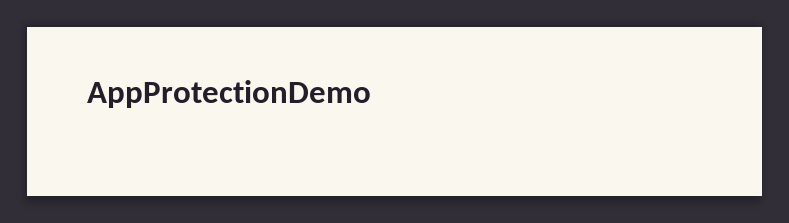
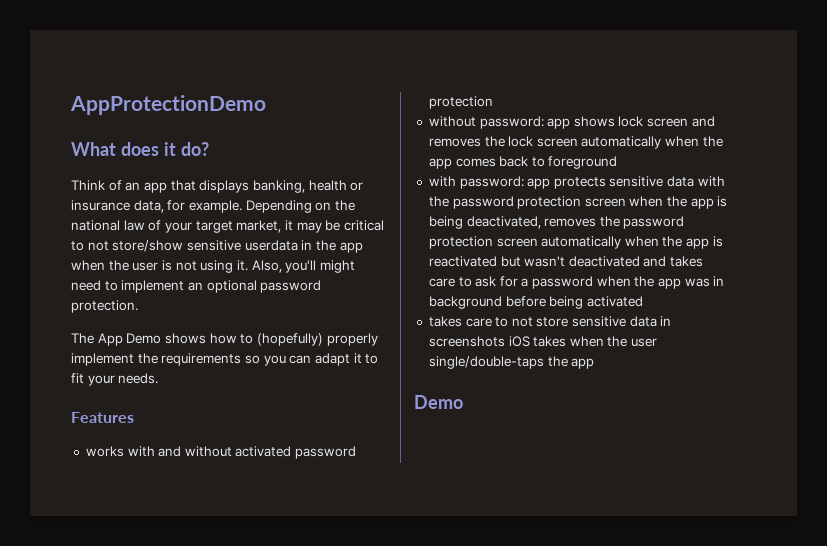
+ What does it do?
+ Think of an app that displays banking, health or insurance data, for example. Depending on the national law of your target market, it may be critical to not store/show sensitive userdata in the app when the user is not using it. Also, you'll might need to implement an optional password protection.
+ The App Demo shows how to (hopefully) properly implement the requirements so you can adapt it to fit your needs.
+ Features
+ works with and without activated password protection
+ without password: app shows lock screen and removes the lock screen automatically when the app comes back to foreground
+ with password: app protects sensitive data with the password protection screen when the app is being deactivated, removes the password protection screen automatically when the app is reactivated but wasn't deactivated and takes care to ask for a password when the app was in background before being activated
+ takes care to not store sensitive data in screenshots iOS takes when the user single/double-taps the app
+ Demo

